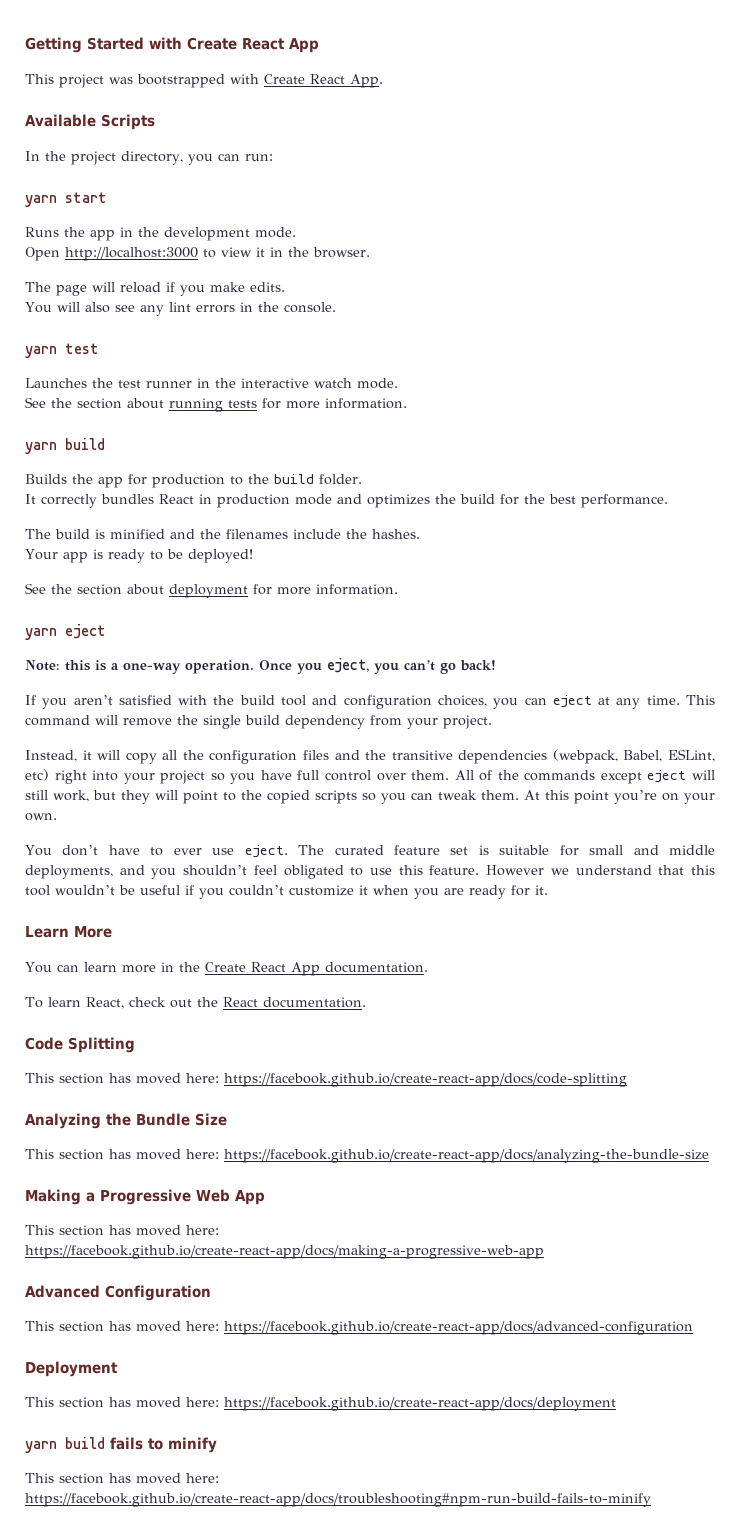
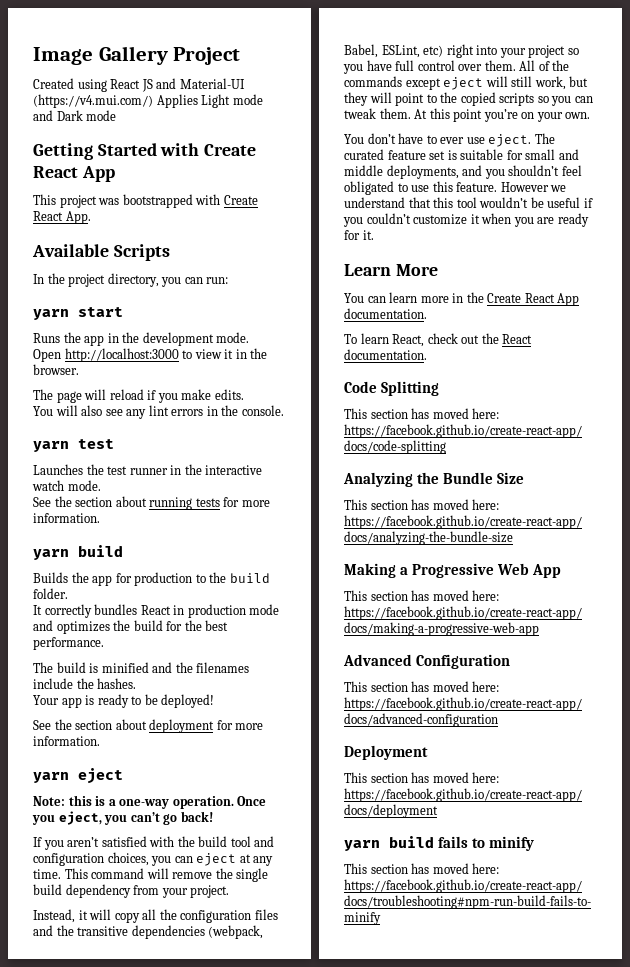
+ Image Gallery Project
+ Created using React JS and Material-UI (https://v4.mui.com/) Applies Light mode and Dark mode

